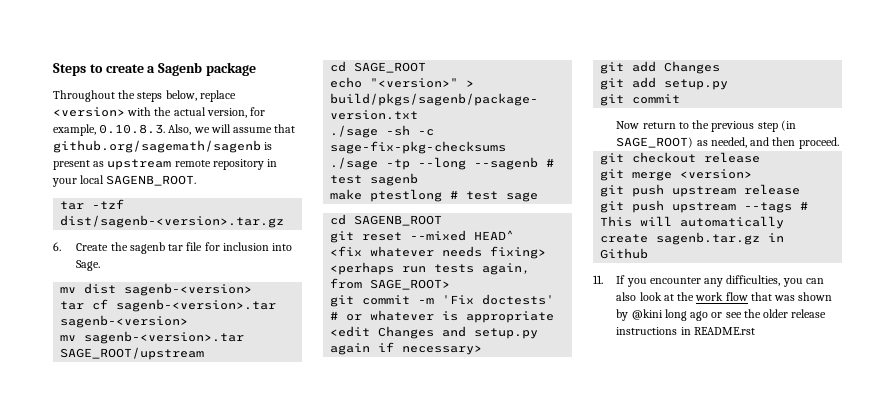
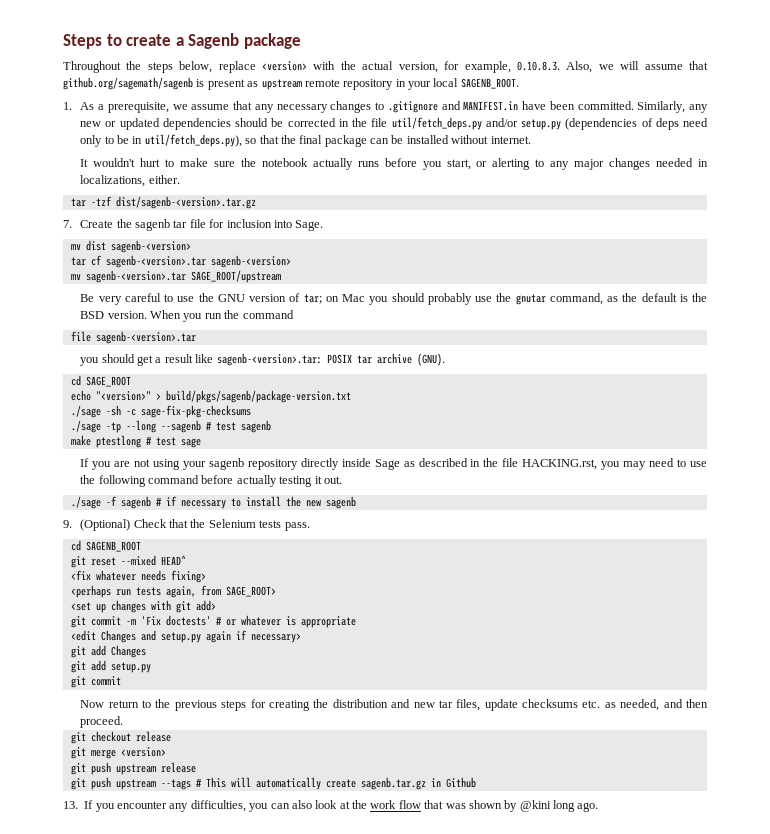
+ 1. As a prerequisite, we assume that any necessary changes to .gitignore and MANIFEST.in have been committed. Similarly, any new or updated dependencies should be corrected in the file util/fetch_deps.py and/or setup.py (dependencies of deps need only to be in util/fetch_deps.py), so that the final package can be installed without internet.
+ It wouldn't hurt to make sure the notebook actually runs before you start, or alerting to any major changes needed in localizations, either.
- 6. Create the sagenb tar file for inclusion into Sage.
+ 7. Create the sagenb tar file for inclusion into Sage.
+ Be very careful to use the GNU version of tar; on Mac you should probably use the gnutar command, as the default is the BSD version. When you run the command
+ file sagenb-<version>.tar
+ you should get a result like sagenb-<version>.tar: POSIX tar archive (GNU).
+ If you are not using your sagenb repository directly inside Sage as described in the file HACKING.rst, you may need to use the following command before actually testing it out.
+ ./sage -f sagenb # if necessary to install the new sagenb
+ 9. (Optional) Check that the Selenium tests pass.
+ <set up changes with git add>
- Now return to the previous step (in SAGE_ROOT) as needed, and then proceed.
+ Now return to the previous steps for creating the distribution and new tar files, update checksums etc. as needed, and then proceed.
- 11. If you encounter any difficulties, you can also look at the work flow that was shown by @kini long ago or see the older release instructions in README.rst
+ 13. If you encounter any difficulties, you can also look at the work flow that was shown by @kini long ago.

